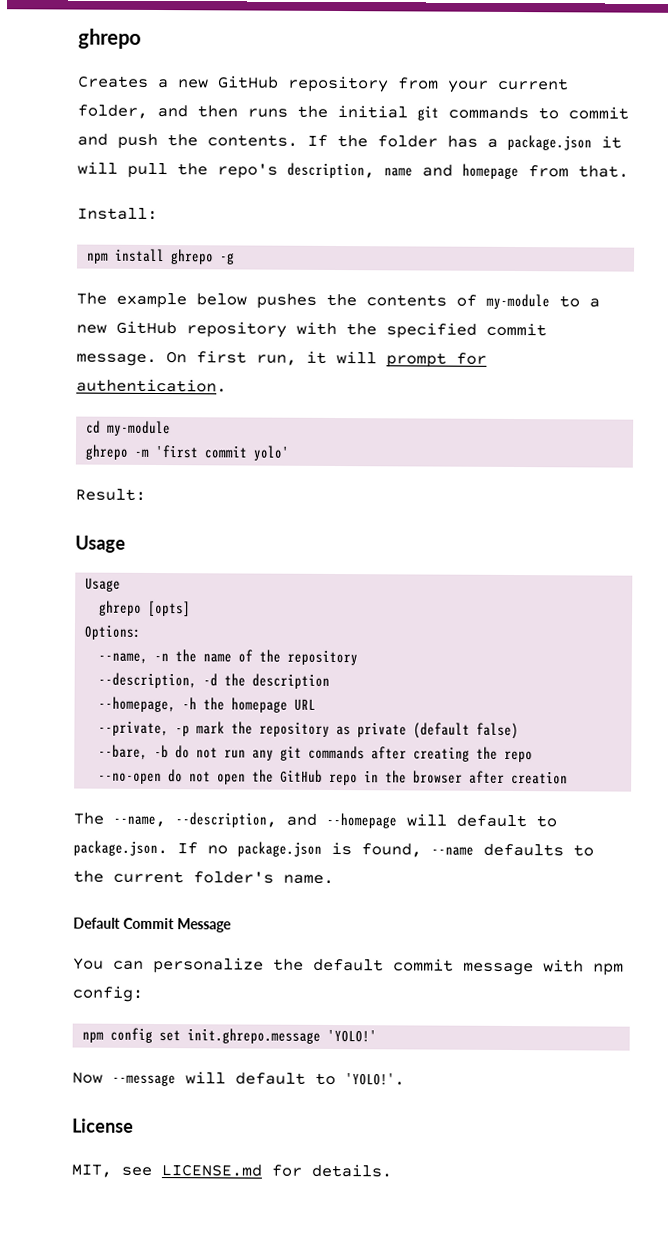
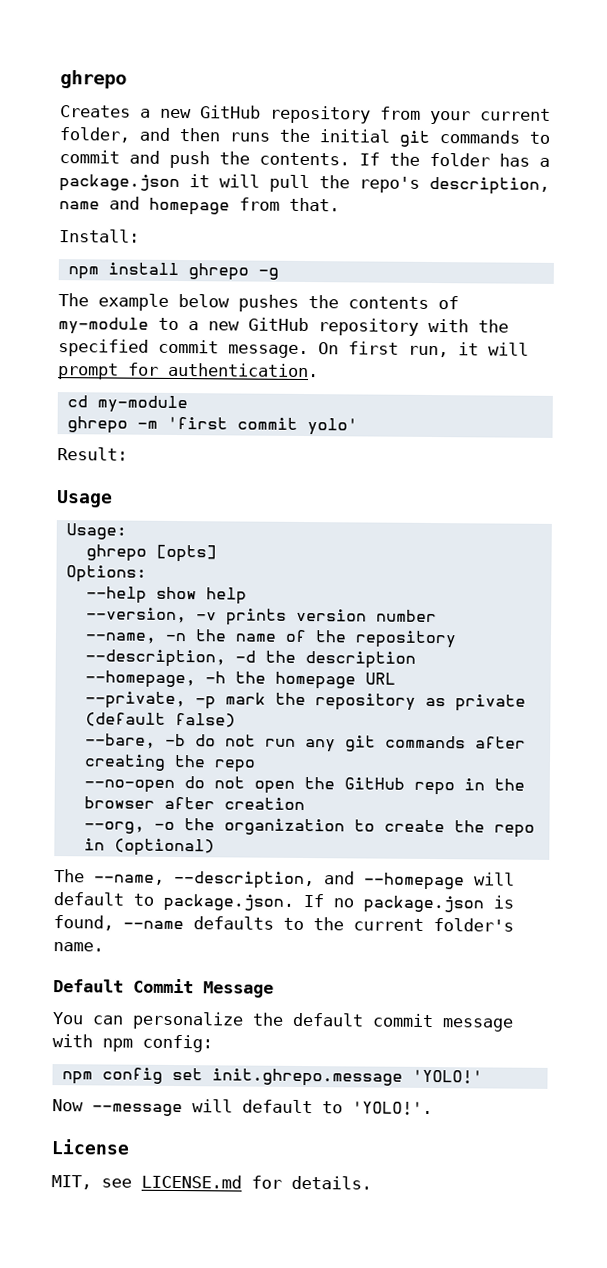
  Result:
  Usage
- Usage
+ Usage:
+ --help show help
+ --version, -v prints version number
+ --org, -o the organization to create the repo in (optional)

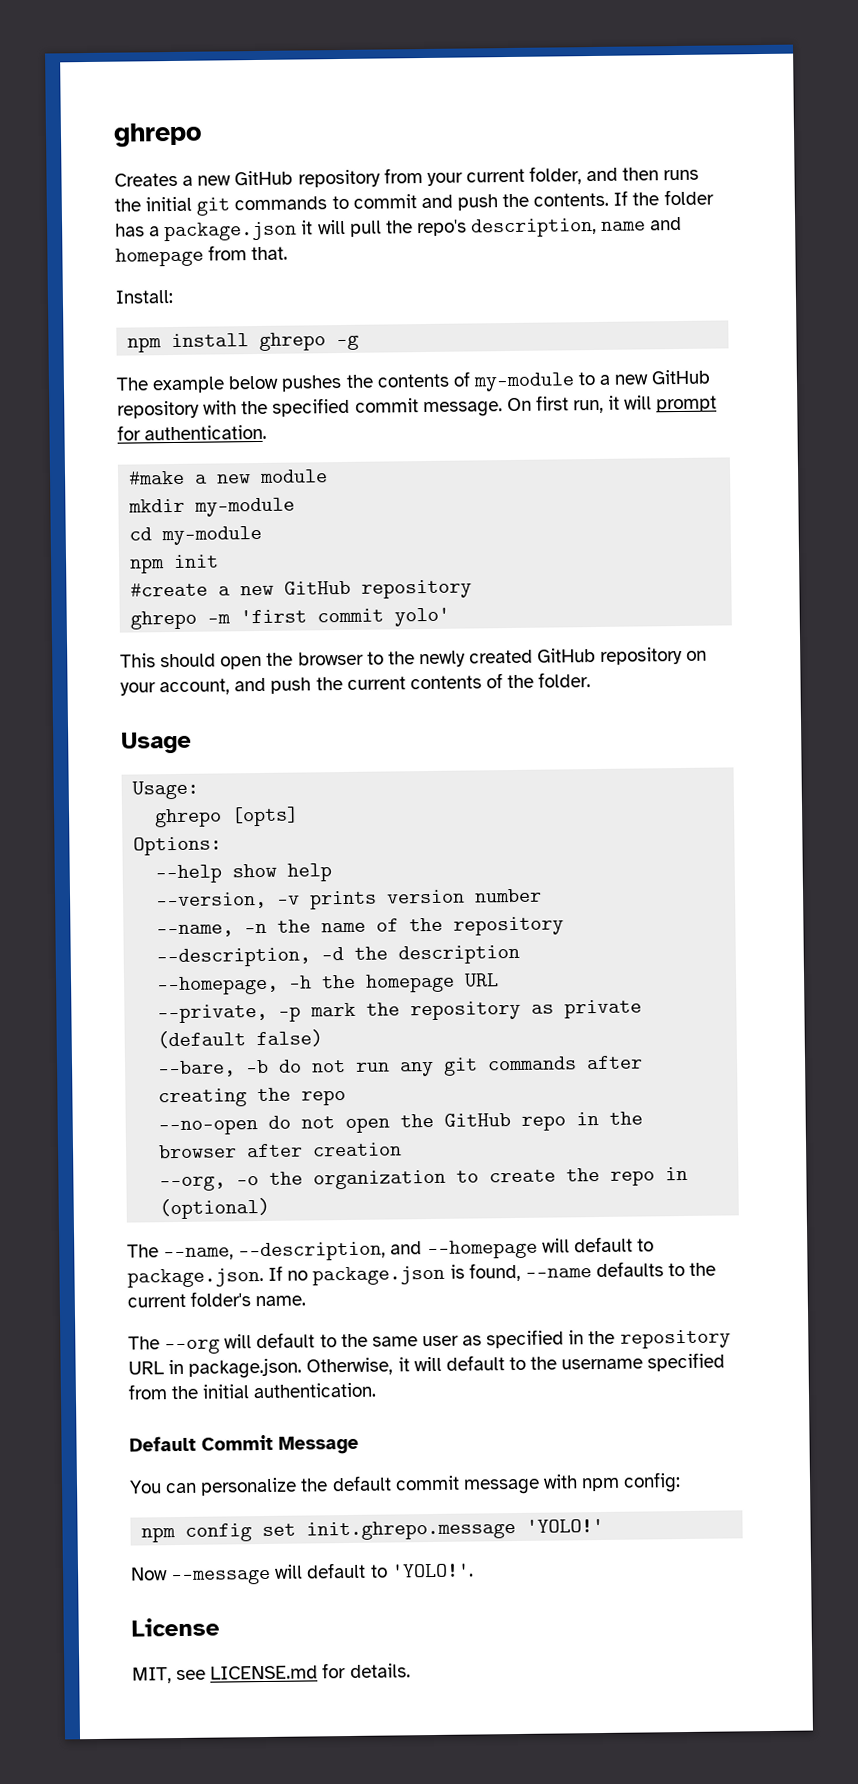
+ #make a new module
+ mkdir my-module
  cd my-module
+ npm init
+ #create a new GitHub repository
- Result:
+ This should open the browser to the newly created GitHub repository on your account, and push the current contents of the folder.
+ The --org will default to the same user as specified in the repository URL in package.json. Otherwise, it will default to the username specified from the initial authentication.

